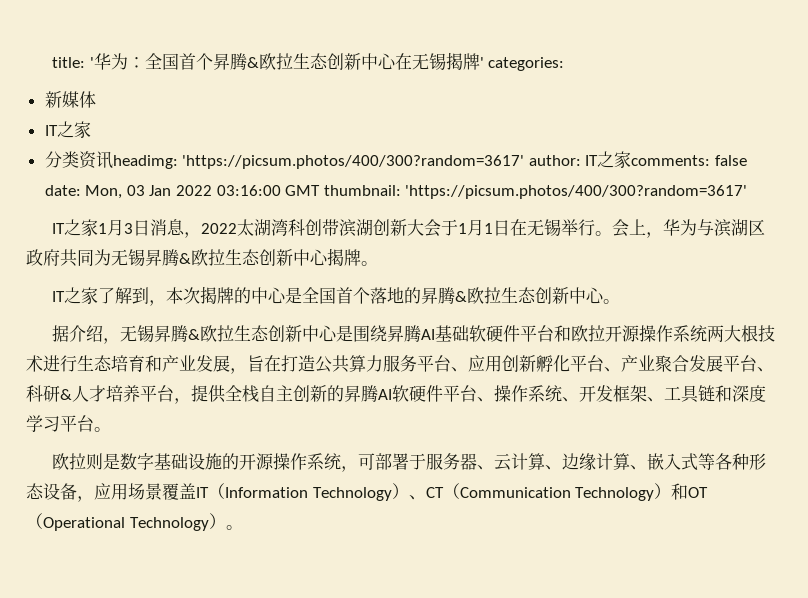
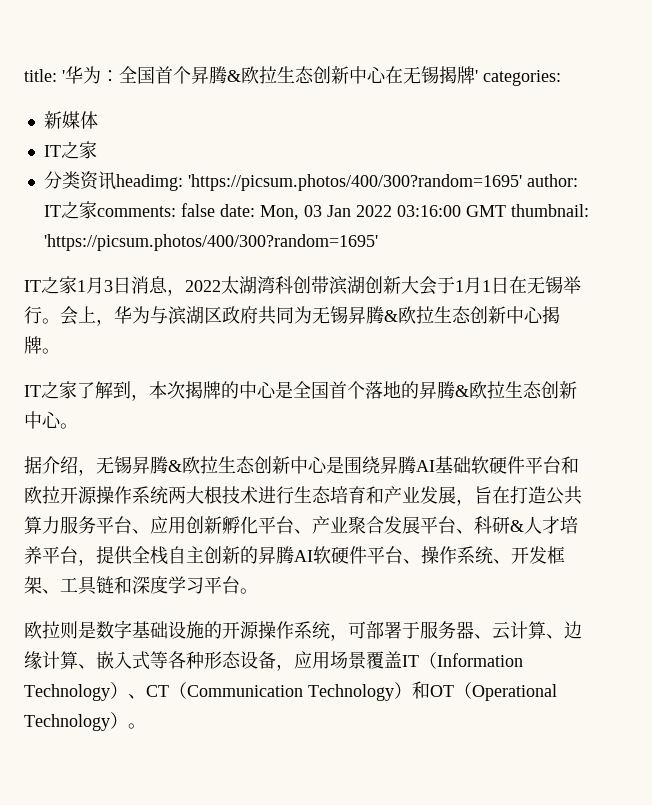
- 分类资讯headimg: 'https://picsum.photos/400/300?random=3617' author: IT之家comments: false date: Mon, 03 Jan 2022 03:16:00 GMT thumbnail: 'https://picsum.photos/400/300?random=3617'
+ 分类资讯headimg: 'https://picsum.photos/400/300?random=1695' author: IT之家comments: false date: Mon, 03 Jan 2022 03:16:00 GMT thumbnail: 'https://picsum.photos/400/300?random=1695'

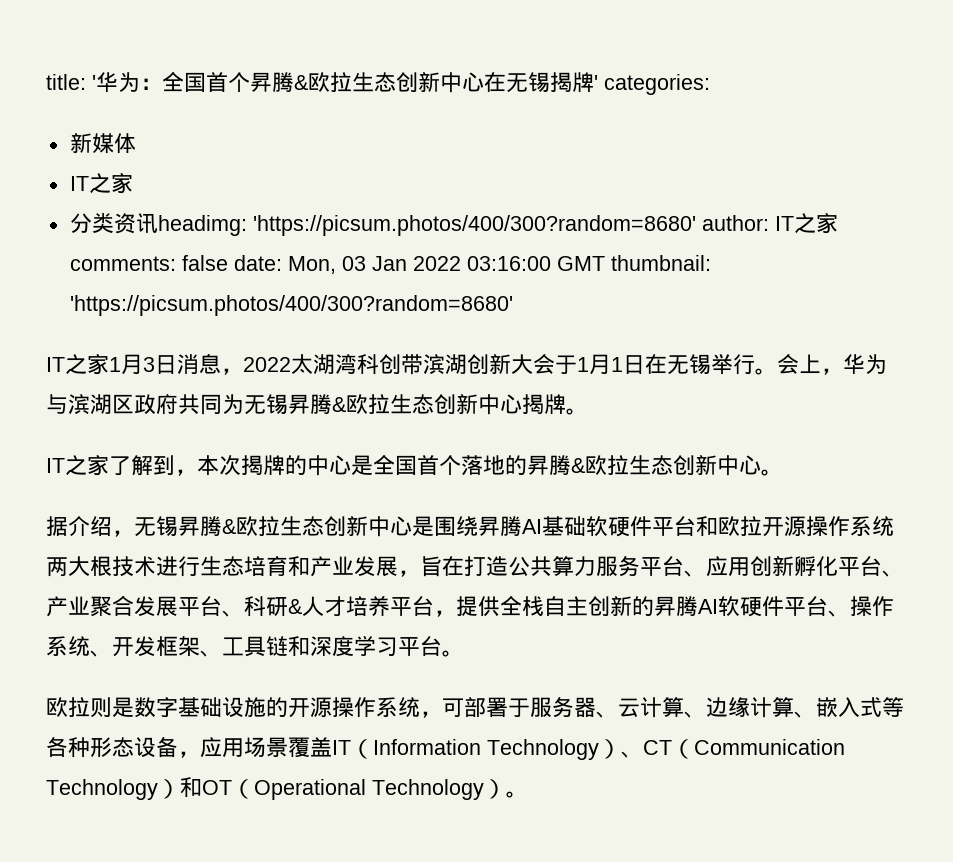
- 分类资讯headimg: 'https://picsum.photos/400/300?random=1695' author: IT之家comments: false date: Mon, 03 Jan 2022 03:16:00 GMT thumbnail: 'https://picsum.photos/400/300?random=1695'
+ 分类资讯headimg: 'https://picsum.photos/400/300?random=8680' author: IT之家comments: false date: Mon, 03 Jan 2022 03:16:00 GMT thumbnail: 'https://picsum.photos/400/300?random=8680'

